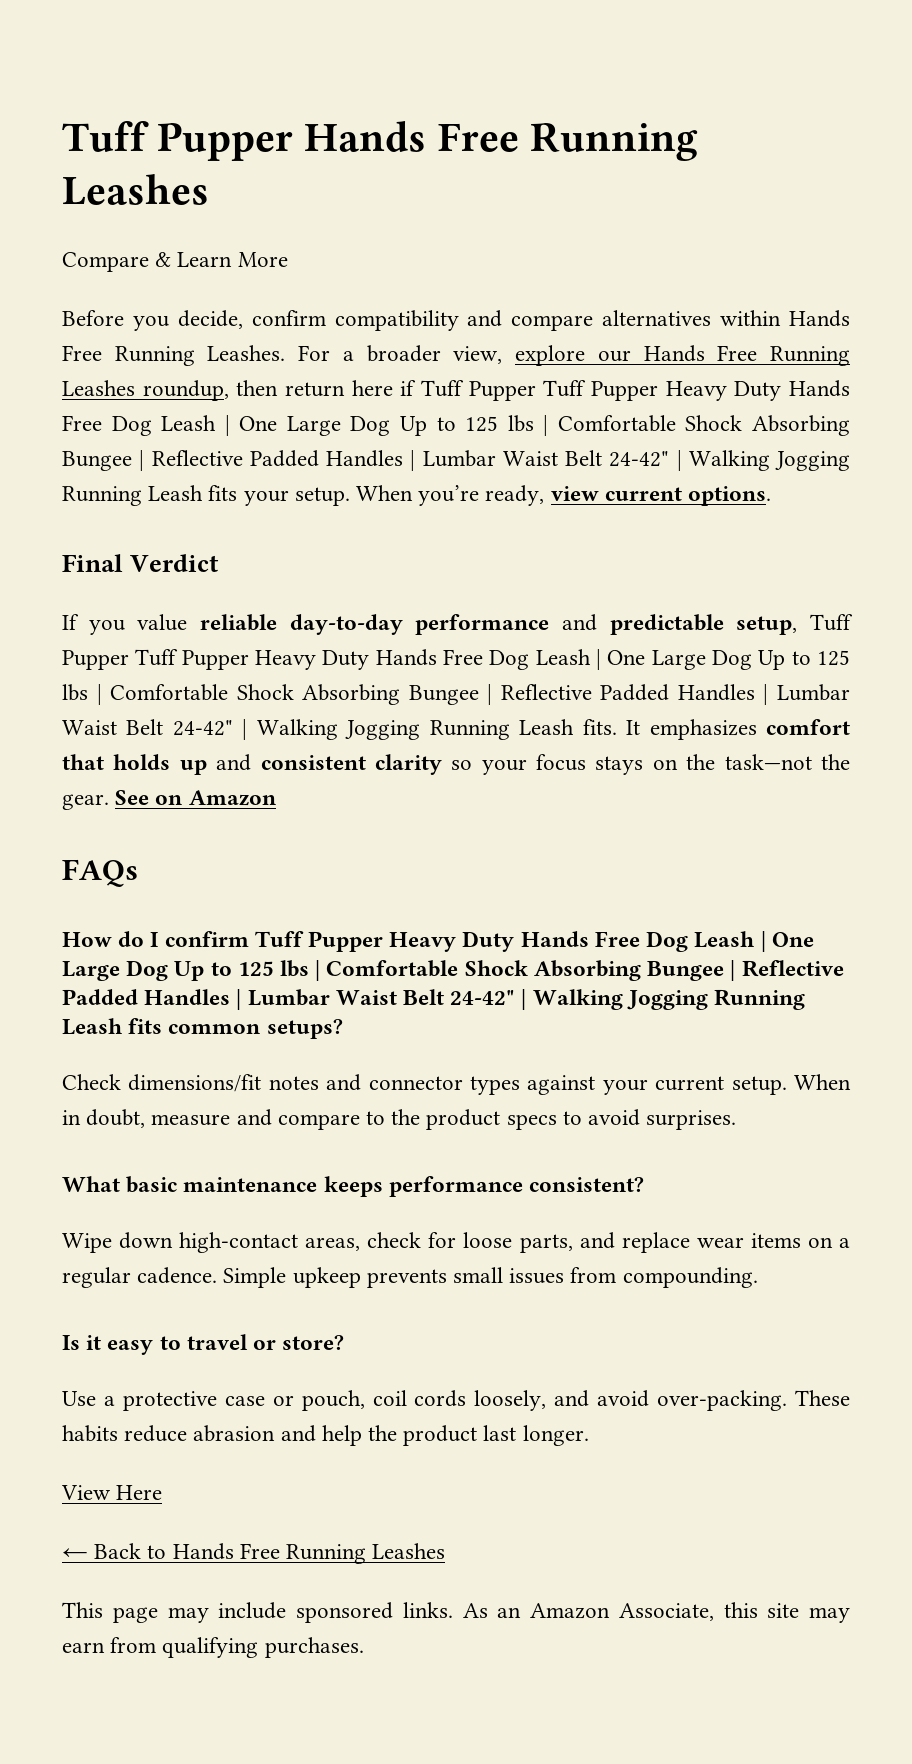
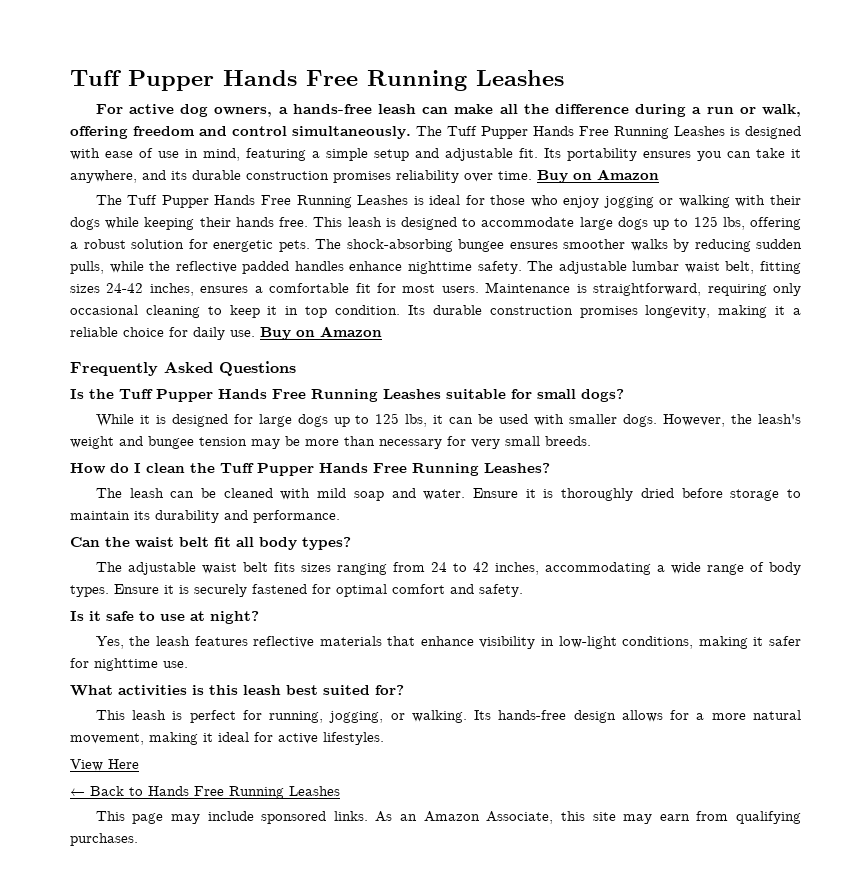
- Compare & Learn More
- Before you decide, confirm compatibility and compare alternatives within Hands Free Running Leashes. For a broader view, explore our Hands Free Running Leashes roundup, then return here if Tuff Pupper Tuff Pupper Heavy Duty Hands Free Dog Leash | One Large Dog Up to 125 lbs | Comfortable Shock Absorbing Bungee | Reflective Padded Handles | Lumbar Waist Belt 24-42" | Walking Jogging Running Leash fits your setup. When you’re ready, view current options.
- Final Verdict
- If you value reliable day-to-day performance and predictable setup, Tuff Pupper Tuff Pupper Heavy Duty Hands Free Dog Leash | One Large Dog Up to 125 lbs | Comfortable Shock Absorbing Bungee | Reflective Padded Handles | Lumbar Waist Belt 24-42" | Walking Jogging Running Leash fits. It emphasizes comfort that holds up and consistent clarity so your focus stays on the task—not the gear. See on Amazon
- FAQs
- How do I confirm Tuff Pupper Heavy Duty Hands Free Dog Leash | One Large Dog Up to 125 lbs | Comfortable Shock Absorbing Bungee | Reflective Padded Handles | Lumbar Waist Belt 24-42" | Walking Jogging Running Leash fits common setups?
- Check dimensions/fit notes and connector types against your current setup. When in doubt, measure and compare to the product specs to avoid surprises.
- What basic maintenance keeps performance consistent?
- Wipe down high-contact areas, check for loose parts, and replace wear items on a regular cadence. Simple upkeep prevents small issues from compounding.
- Is it easy to travel or store?
- Use a protective case or pouch, coil cords loosely, and avoid over-packing. These habits reduce abrasion and help the product last longer.
+ For active dog owners, a hands-free leash can make all the difference during a run or walk, offering freedom and control simultaneously. The Tuff Pupper Hands Free Running Leashes is designed with ease of use in mind, featuring a simple setup and adjustable fit. Its portability ensures you can take it anywhere, and its durable construction promises reliability over time. Buy on Amazon
+ The Tuff Pupper Hands Free Running Leashes is ideal for those who enjoy jogging or walking with their dogs while keeping their hands free. This leash is designed to accommodate large dogs up to 125 lbs, offering a robust solution for energetic pets. The shock-absorbing bungee ensures smoother walks by reducing sudden pulls, while the reflective padded handles enhance nighttime safety. The adjustable lumbar waist belt, fitting sizes 24-42 inches, ensures a comfortable fit for most users. Maintenance is straightforward, requiring only occasional cleaning to keep it in top condition. Its durable construction promises longevity, making it a reliable choice for daily use. Buy on Amazon
+ Frequently Asked Questions
+ Is the Tuff Pupper Hands Free Running Leashes suitable for small dogs?
+ While it is designed for large dogs up to 125 lbs, it can be used with smaller dogs. However, the leash's weight and bungee tension may be more than necessary for very small breeds.
+ How do I clean the Tuff Pupper Hands Free Running Leashes?
+ The leash can be cleaned with mild soap and water. Ensure it is thoroughly dried before storage to maintain its durability and performance.
+ Can the waist belt fit all body types?
+ The adjustable waist belt fits sizes ranging from 24 to 42 inches, accommodating a wide range of body types. Ensure it is securely fastened for optimal comfort and safety.
+ Is it safe to use at night?
+ Yes, the leash features reflective materials that enhance visibility in low-light conditions, making it safer for nighttime use.
+ What activities is this leash best suited for?
+ This leash is perfect for running, jogging, or walking. Its hands-free design allows for a more natural movement, making it ideal for active lifestyles.

